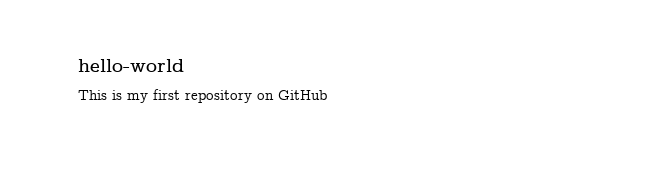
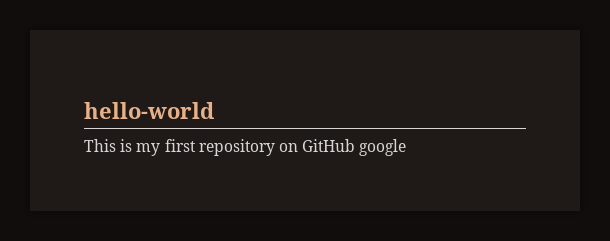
- This is my first repository on GitHub
+ This is my first repository on GitHub google

